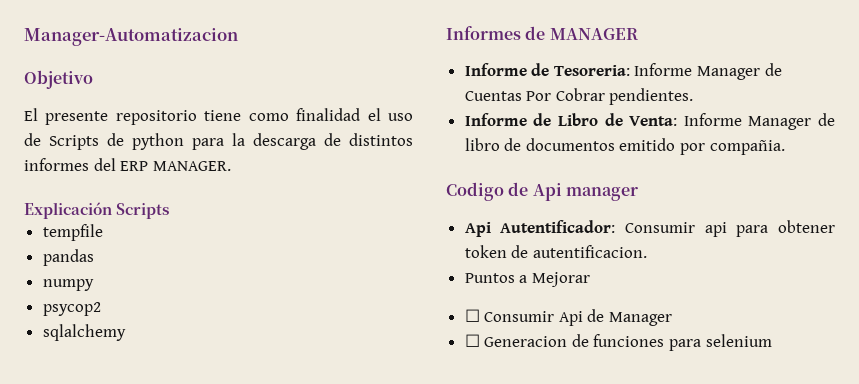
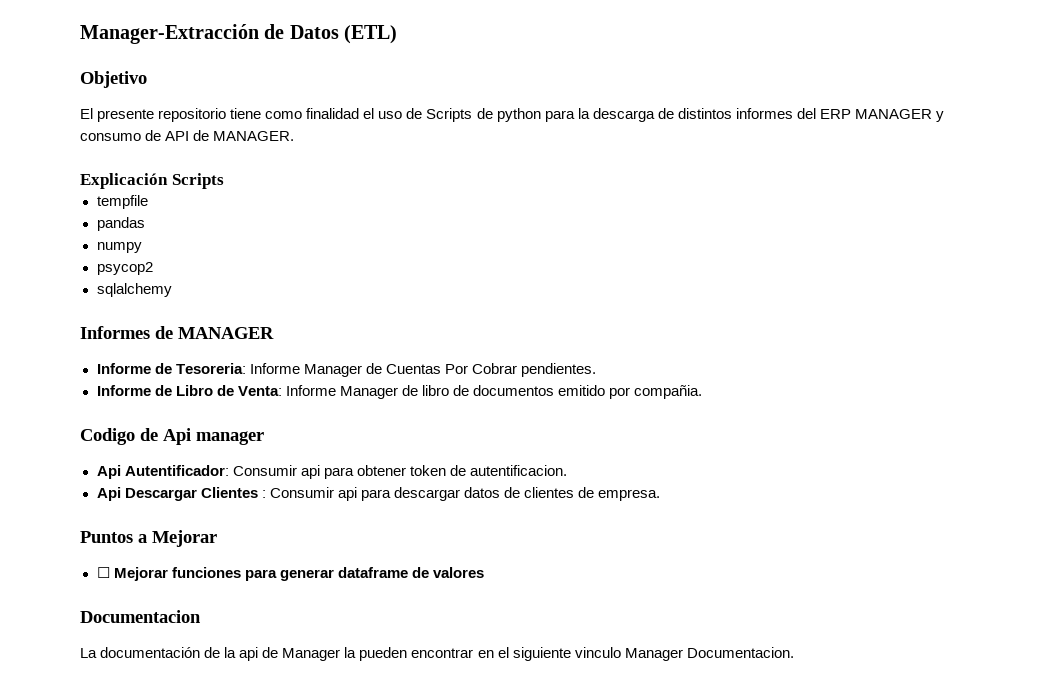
- Manager-Automatizacion
+ Manager-Extracción de Datos (ETL)
- El presente repositorio tiene como finalidad el uso de Scripts de python para la descarga de distintos informes del ERP MANAGER.
+ El presente repositorio tiene como finalidad el uso de Scripts de python para la descarga de distintos informes del ERP MANAGER y consumo de API de MANAGER.
+ Api Descargar Clientes : Consumir api para descargar datos de clientes de empresa.
  Puntos a Mejorar
- ☐ Consumir Api de Manager
- ☐ Generacion de funciones para selenium
+ ☐ Mejorar funciones para generar dataframe de valores
+ Documentacion
+ La documentación de la api de Manager la pueden encontrar en el siguiente vinculo Manager Documentacion.

